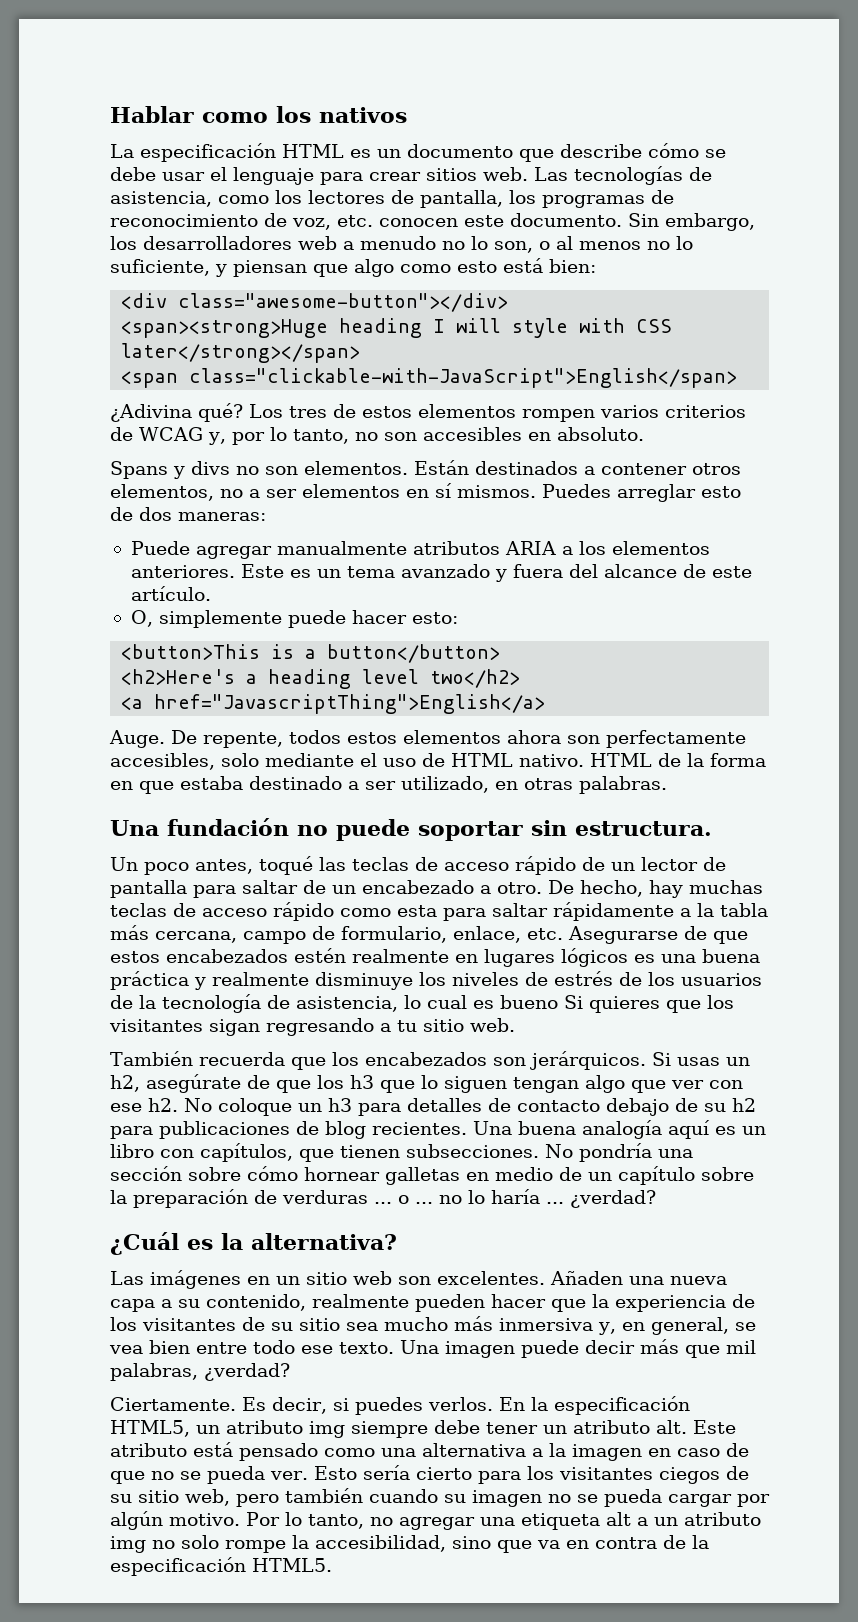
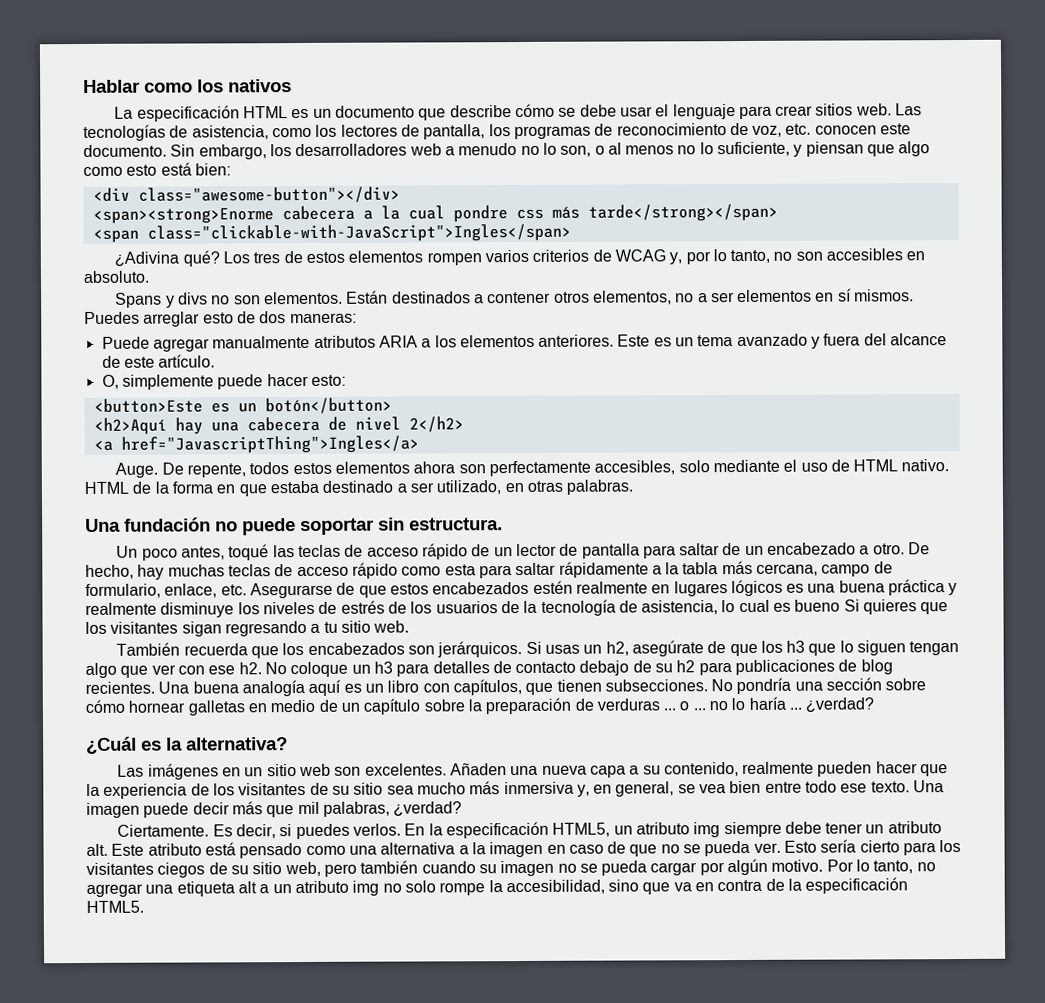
- <span><strong>Huge heading I will style with CSS later</strong></span>
+ <span><strong>Enorme cabecera a la cual pondre css más tarde</strong></span>
- <span class="clickable-with-JavaScript">English</span>
+ <span class="clickable-with-JavaScript">Ingles</span>
- <button>This is a button</button>
- <h2>Here's a heading level two</h2>
+ <button>Este es un botón</button>
+ <h2>Aquí hay una cabecera de nivel 2</h2>
- <a href="JavascriptThing">English</a>
+ <a href="JavascriptThing">Ingles</a>

